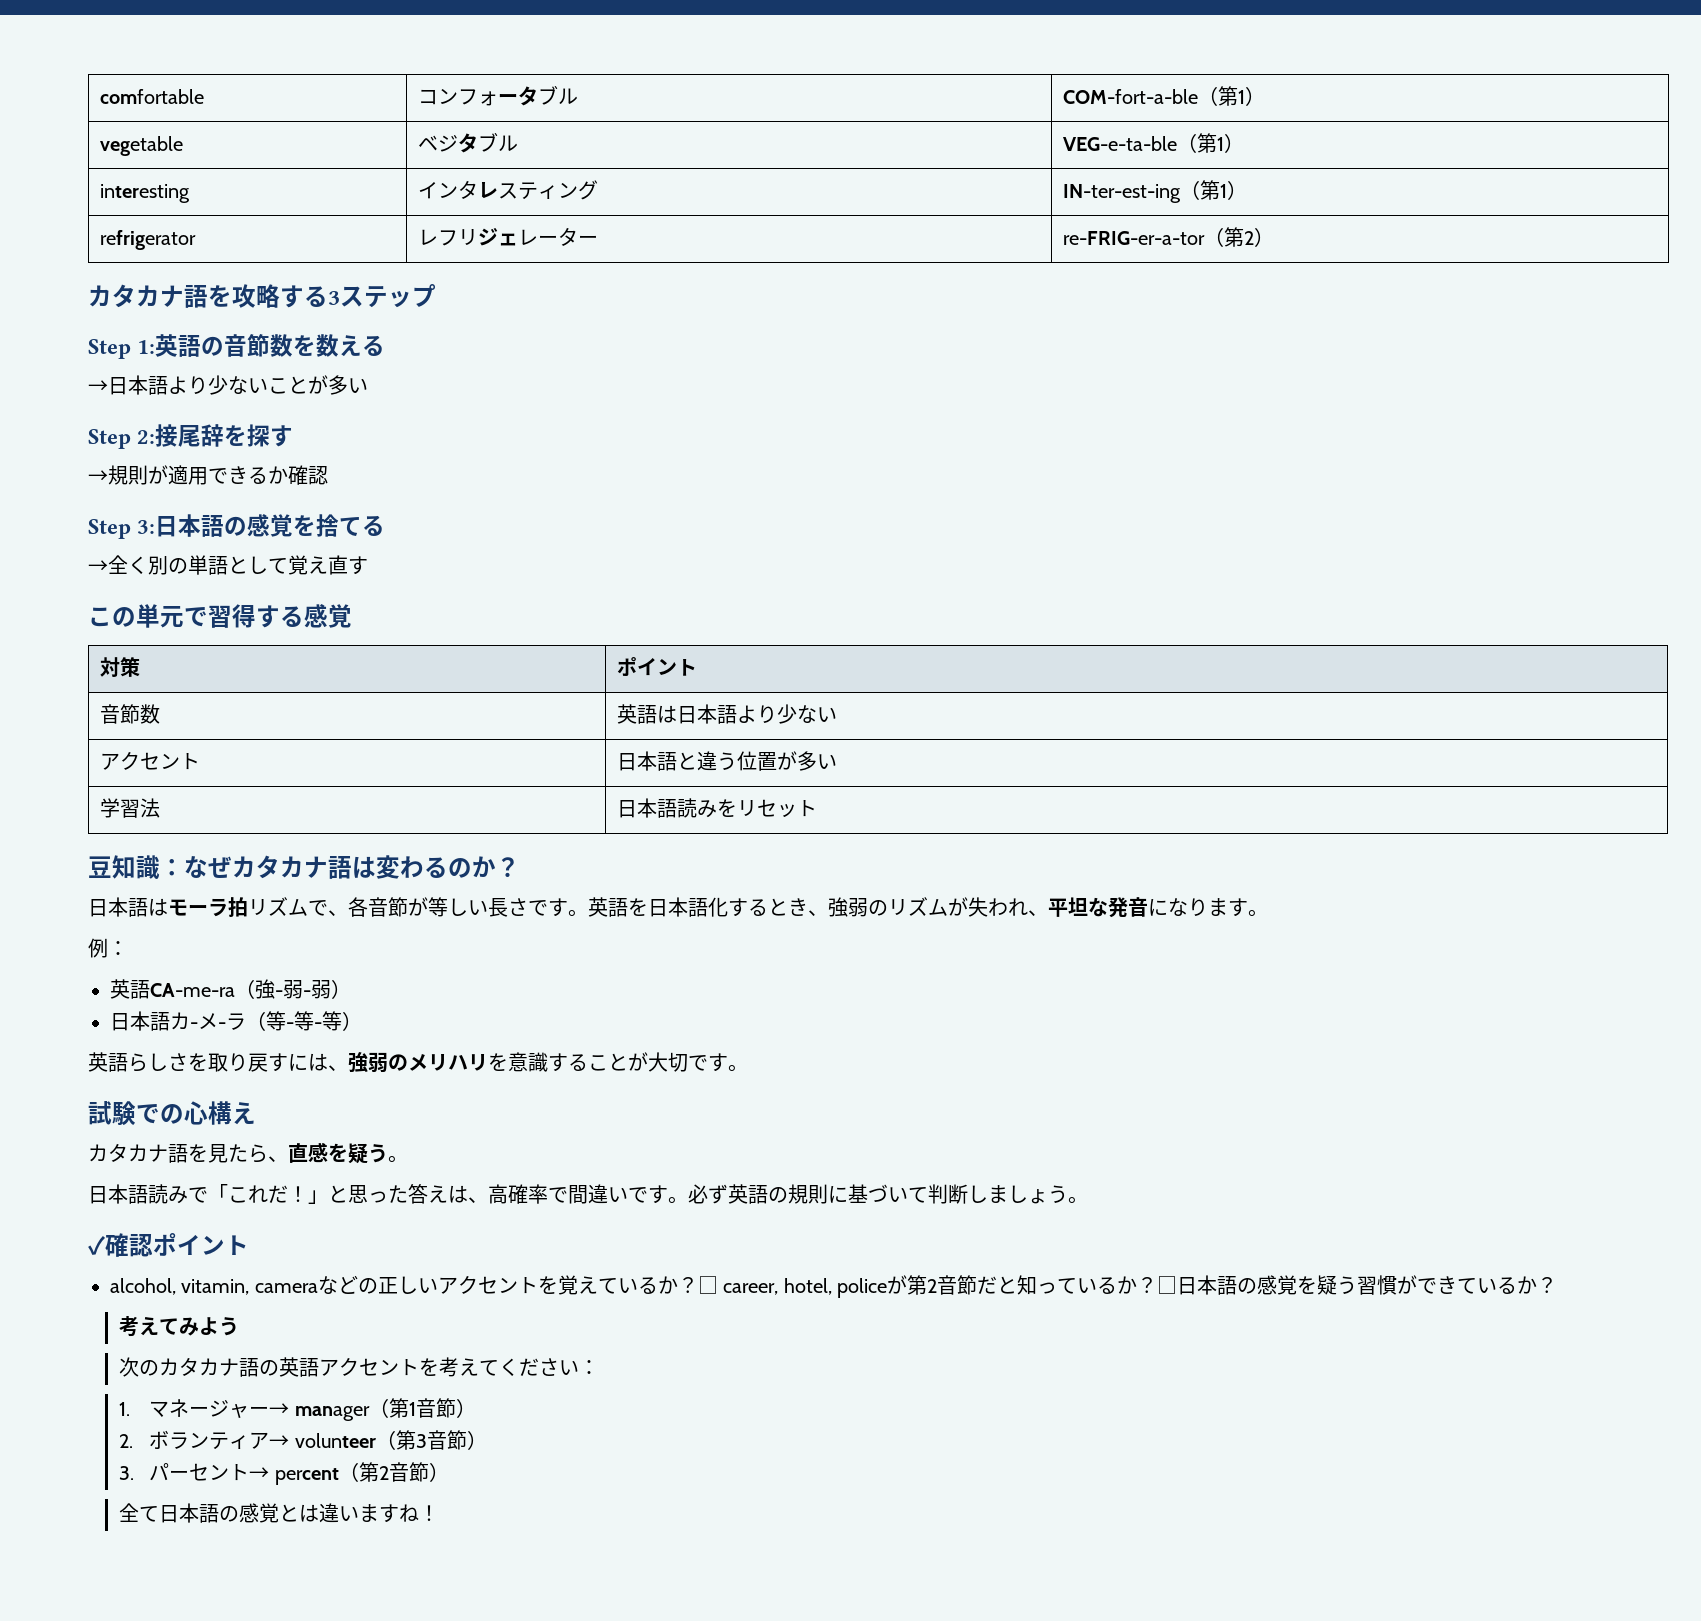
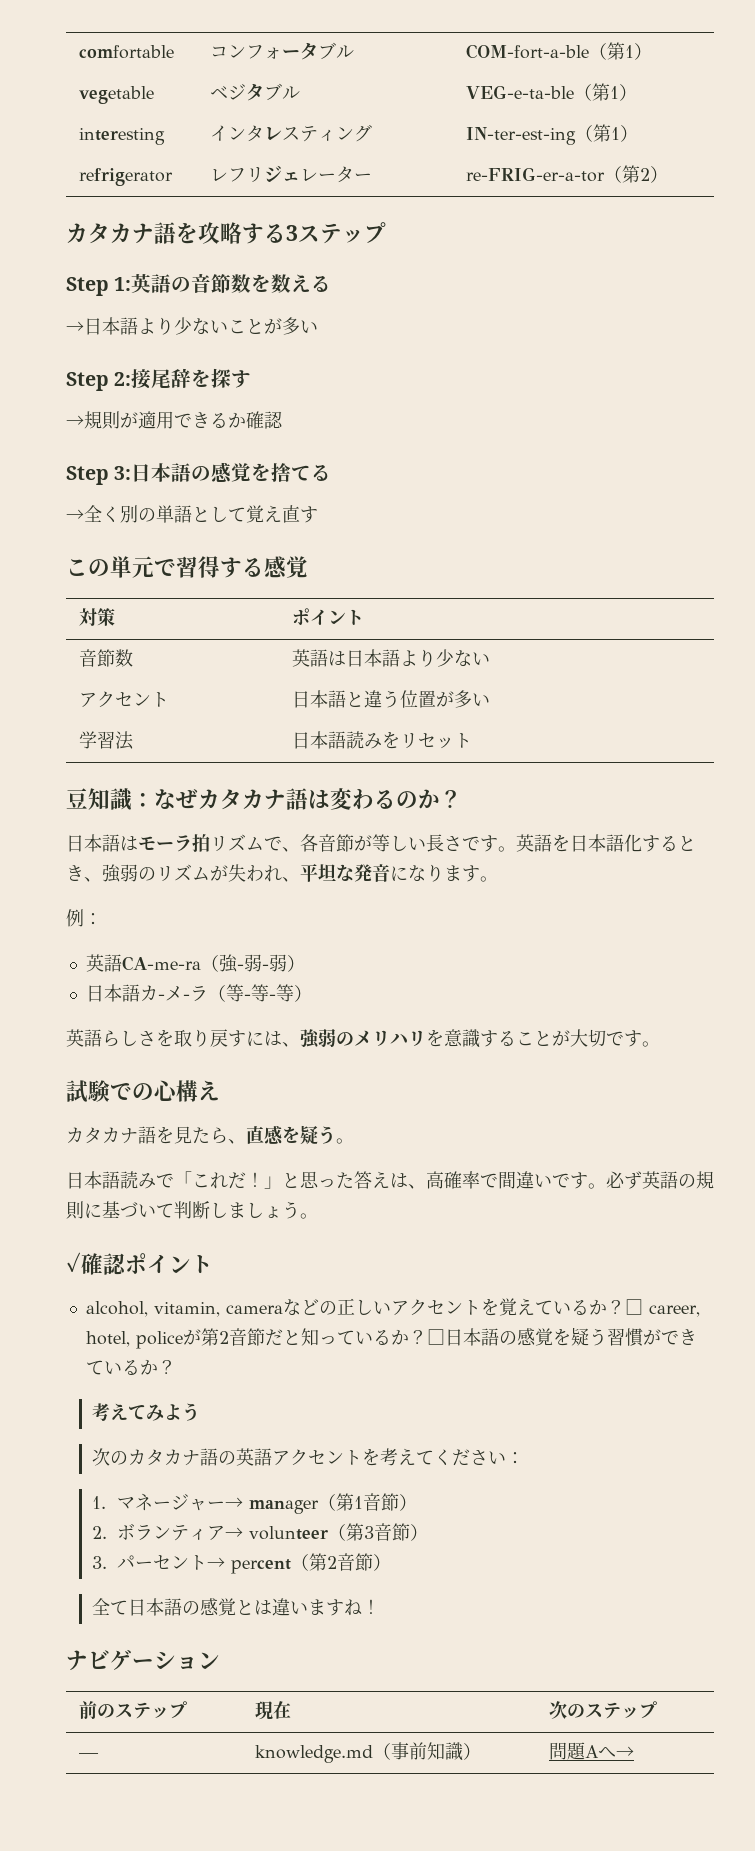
+ ナビゲーション
+ 前のステップ | 現在 | 次のステップ
+ — | knowledge.md（事前知識） | 問題Aへ→

